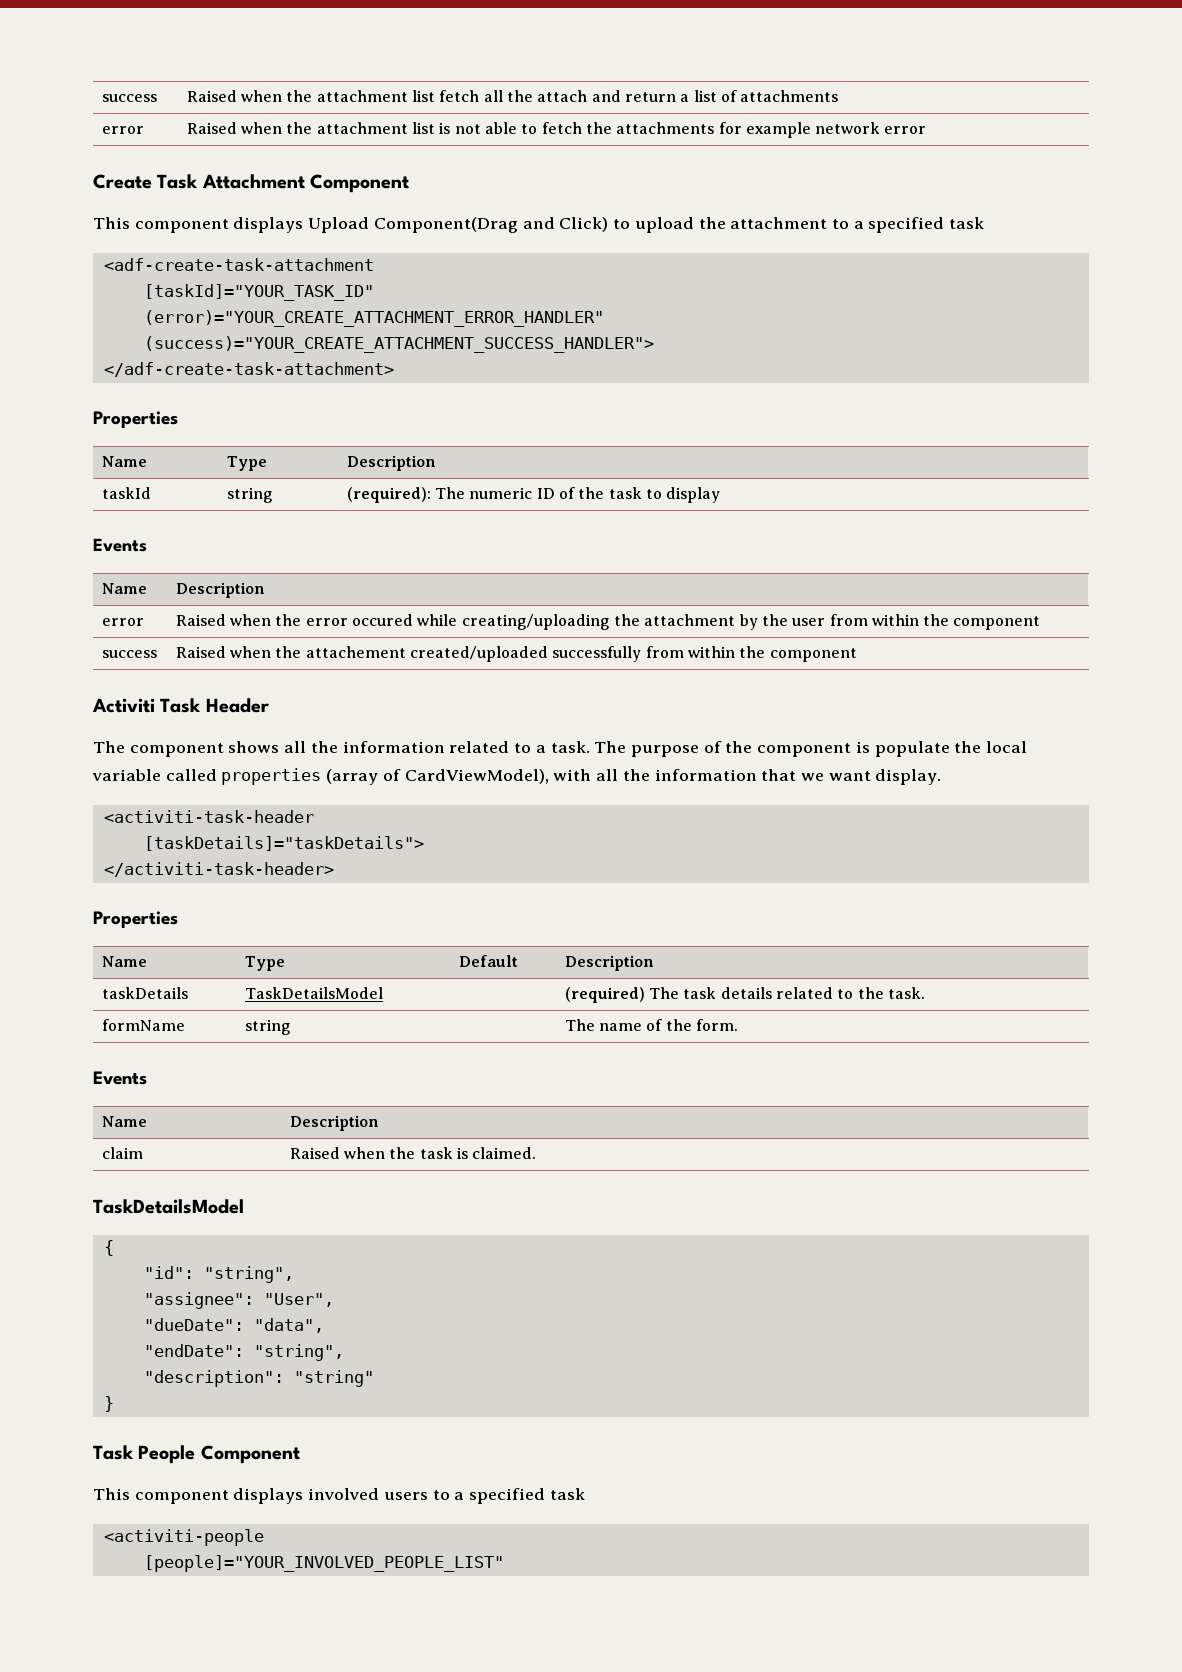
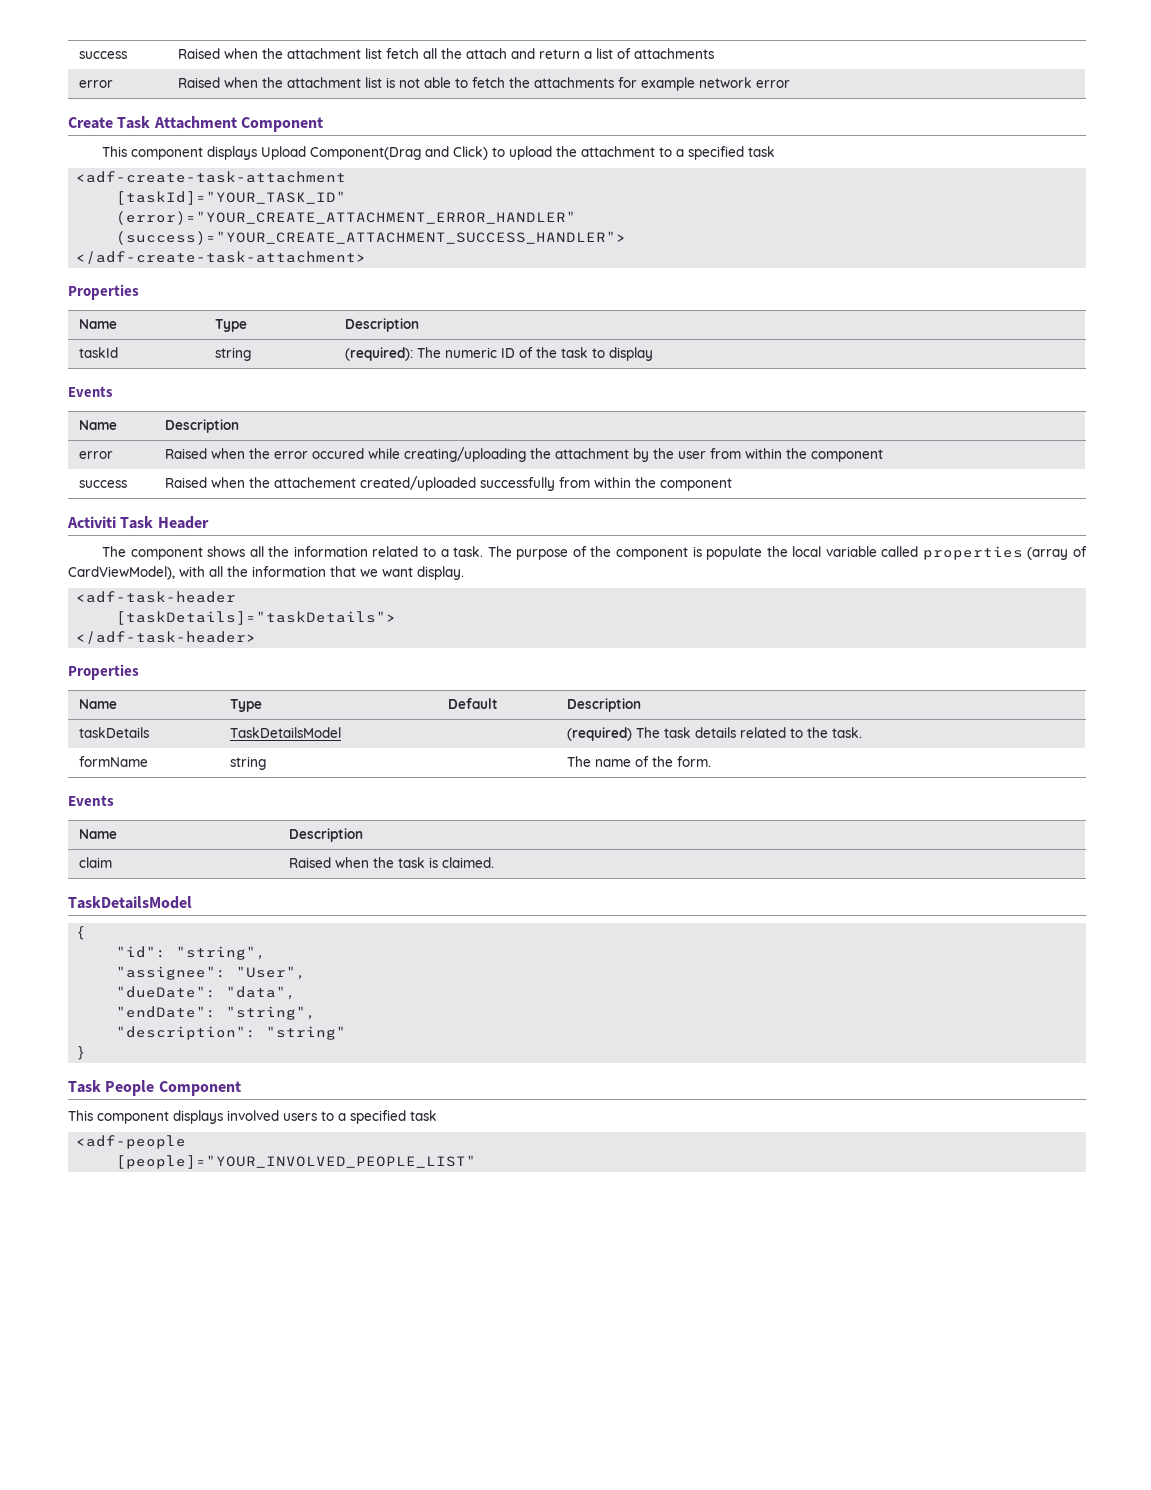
- <activiti-task-header
+ <adf-task-header
- </activiti-task-header>
+ </adf-task-header>
- <activiti-people
+ <adf-people

